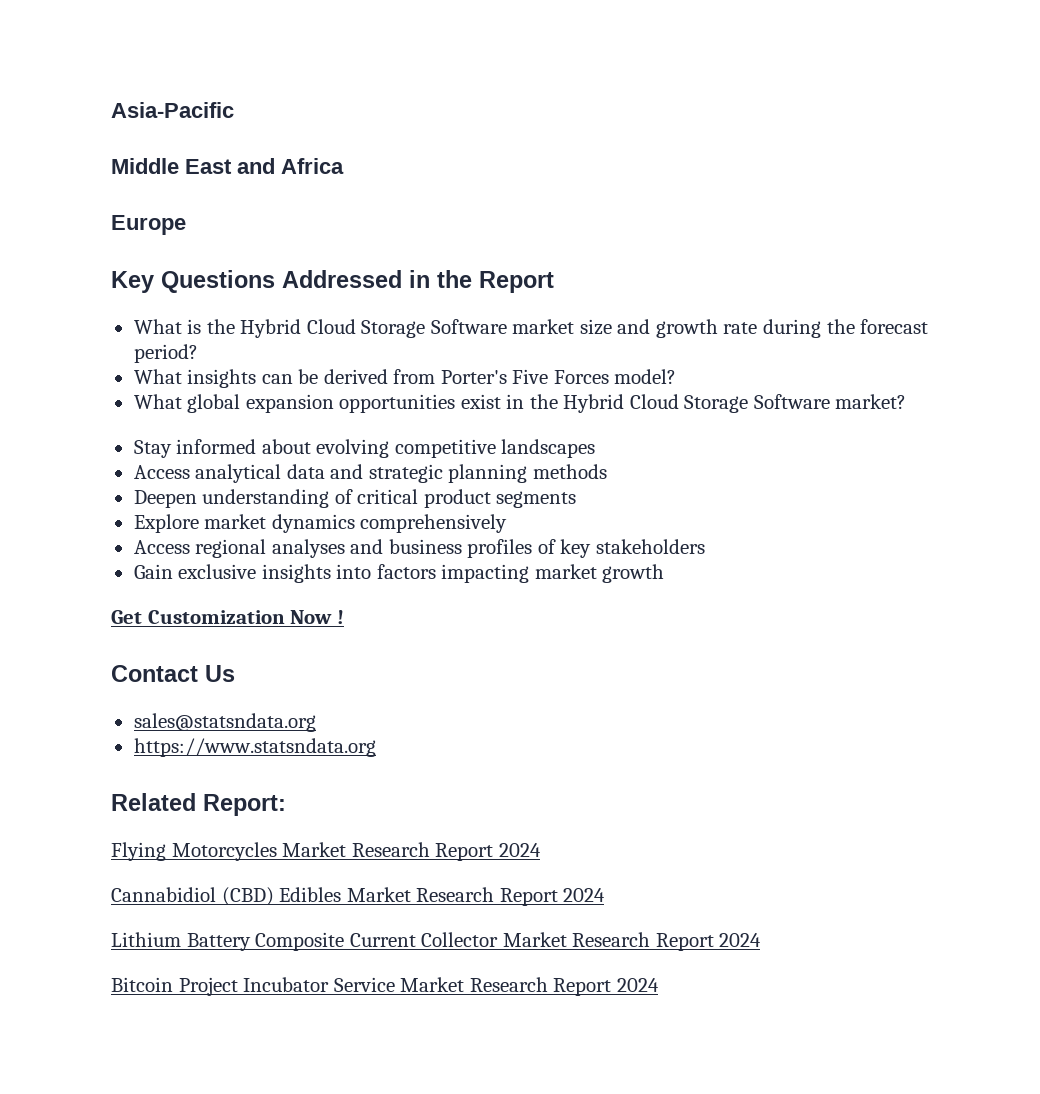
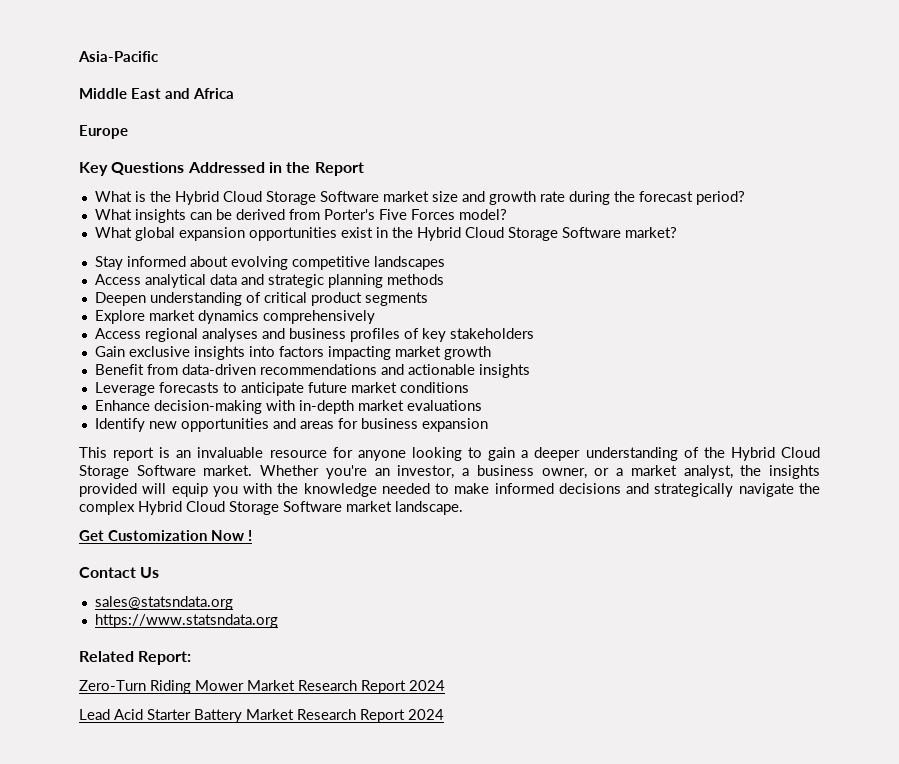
+ Benefit from data-driven recommendations and actionable insights
+ Leverage forecasts to anticipate future market conditions
+ Enhance decision-making with in-depth market evaluations
+ Identify new opportunities and areas for business expansion
+ This report is an invaluable resource for anyone looking to gain a deeper understanding of the Hybrid Cloud Storage Software market. Whether you're an investor, a business owner, or a market analyst, the insights provided will equip you with the knowledge needed to make informed decisions and strategically navigate the complex Hybrid Cloud Storage Software market landscape.
- Flying Motorcycles Market Research Report 2024
- Cannabidiol (CBD) Edibles Market Research Report 2024
- Lithium Battery Composite Current Collector Market Research Report 2024
- Bitcoin Project Incubator Service Market Research Report 2024
+ Zero-Turn Riding Mower Market Research Report 2024
+ Lead Acid Starter Battery Market Research Report 2024

